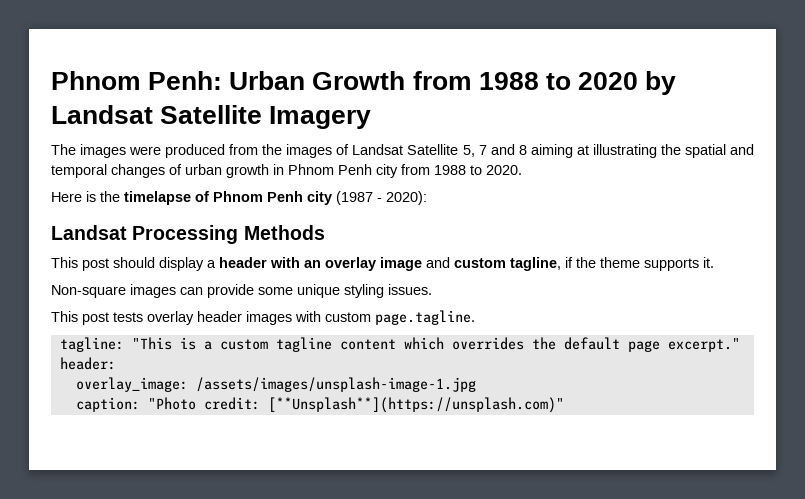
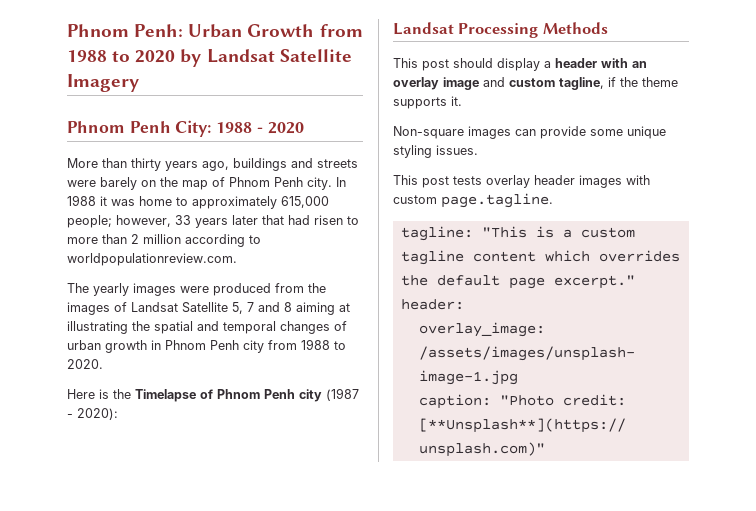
+ Phnom Penh City: 1988 - 2020
+ More than thirty years ago, buildings and streets were barely on the map of Phnom Penh city. In 1988 it was home to approximately 615,000 people; however, 33 years later that had risen to more than 2 million according to worldpopulationreview.com.
- The images were produced from the images of Landsat Satellite 5, 7 and 8 aiming at illustrating the spatial and temporal changes of urban growth in Phnom Penh city from 1988 to 2020.
+ The yearly images were produced from the images of Landsat Satellite 5, 7 and 8 aiming at illustrating the spatial and temporal changes of urban growth in Phnom Penh city from 1988 to 2020.
- Here is the timelapse of Phnom Penh city (1987 - 2020):
+ Here is the Timelapse of Phnom Penh city (1987 - 2020):

